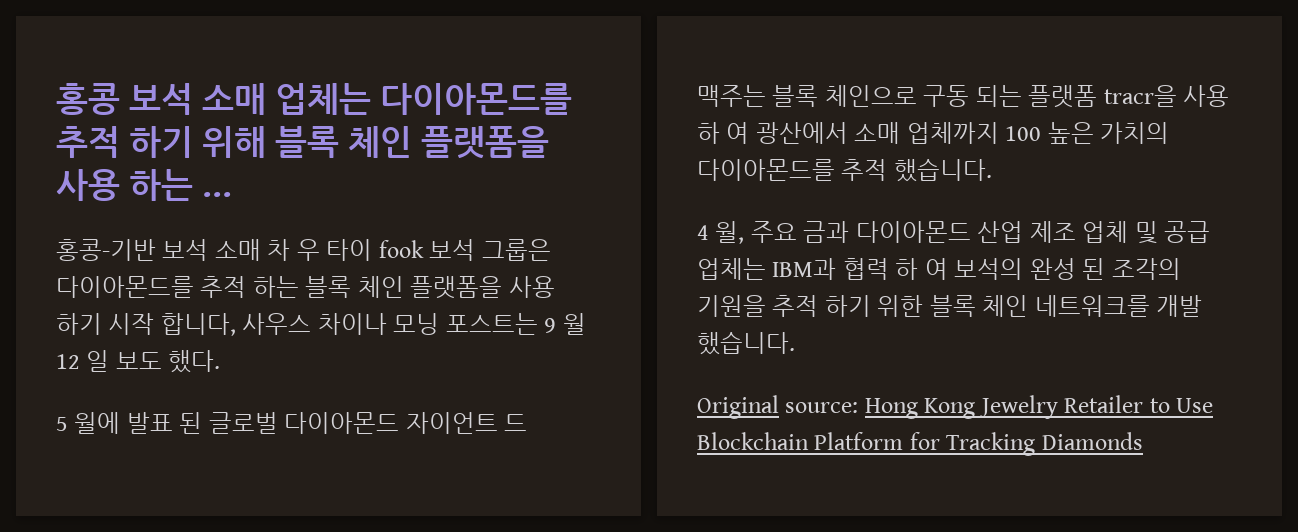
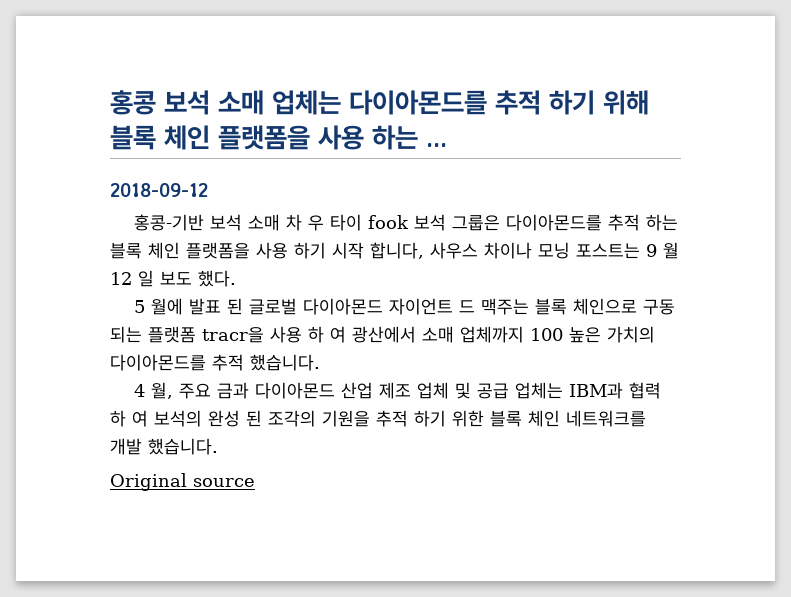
+ 2018-09-12
- Original source: Hong Kong Jewelry Retailer to Use Blockchain Platform for Tracking Diamonds
+ Original source

